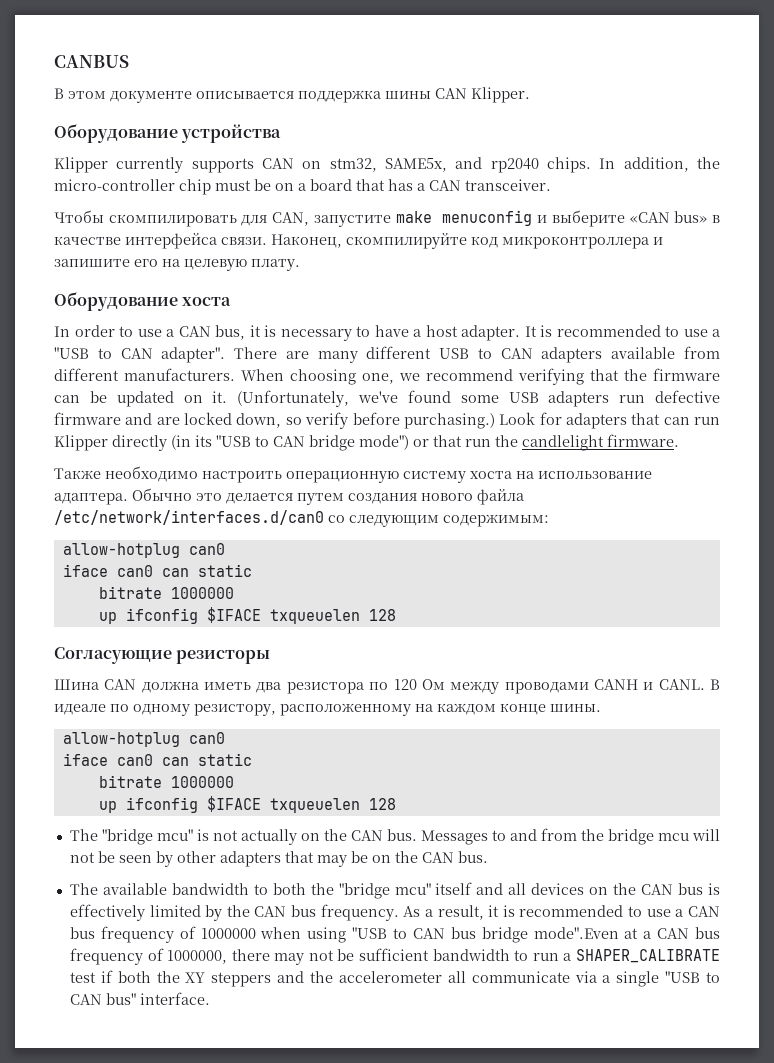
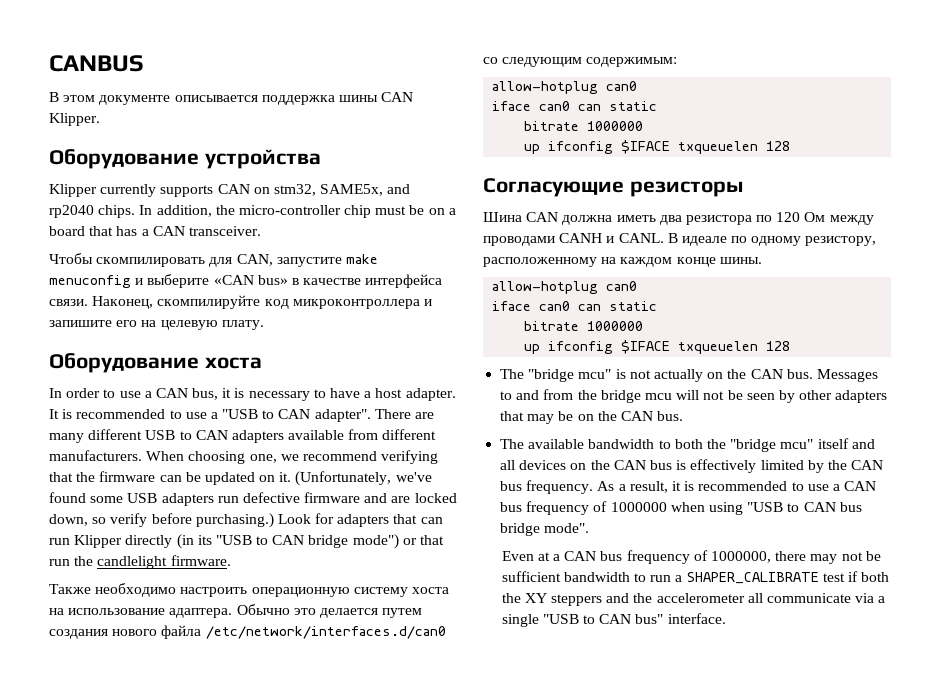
- As a result, it is recommended to use a CAN bus frequency of 1000000 when using "USB to CAN bus bridge mode".Even at a CAN bus frequency of 1000000, there may not be sufficient bandwidth to run a SHAPER_CALIBRATE test if both the XY steppers and the accelerometer all communicate via a single "USB to CAN bus" interface.
+ As a result, it is recommended to use a CAN bus frequency of 1000000 when using "USB to CAN bus bridge mode".
+ Even at a CAN bus frequency of 1000000, there may not be sufficient bandwidth to run a SHAPER_CALIBRATE test if both the XY steppers and the accelerometer all communicate via a single "USB to CAN bus" interface.

